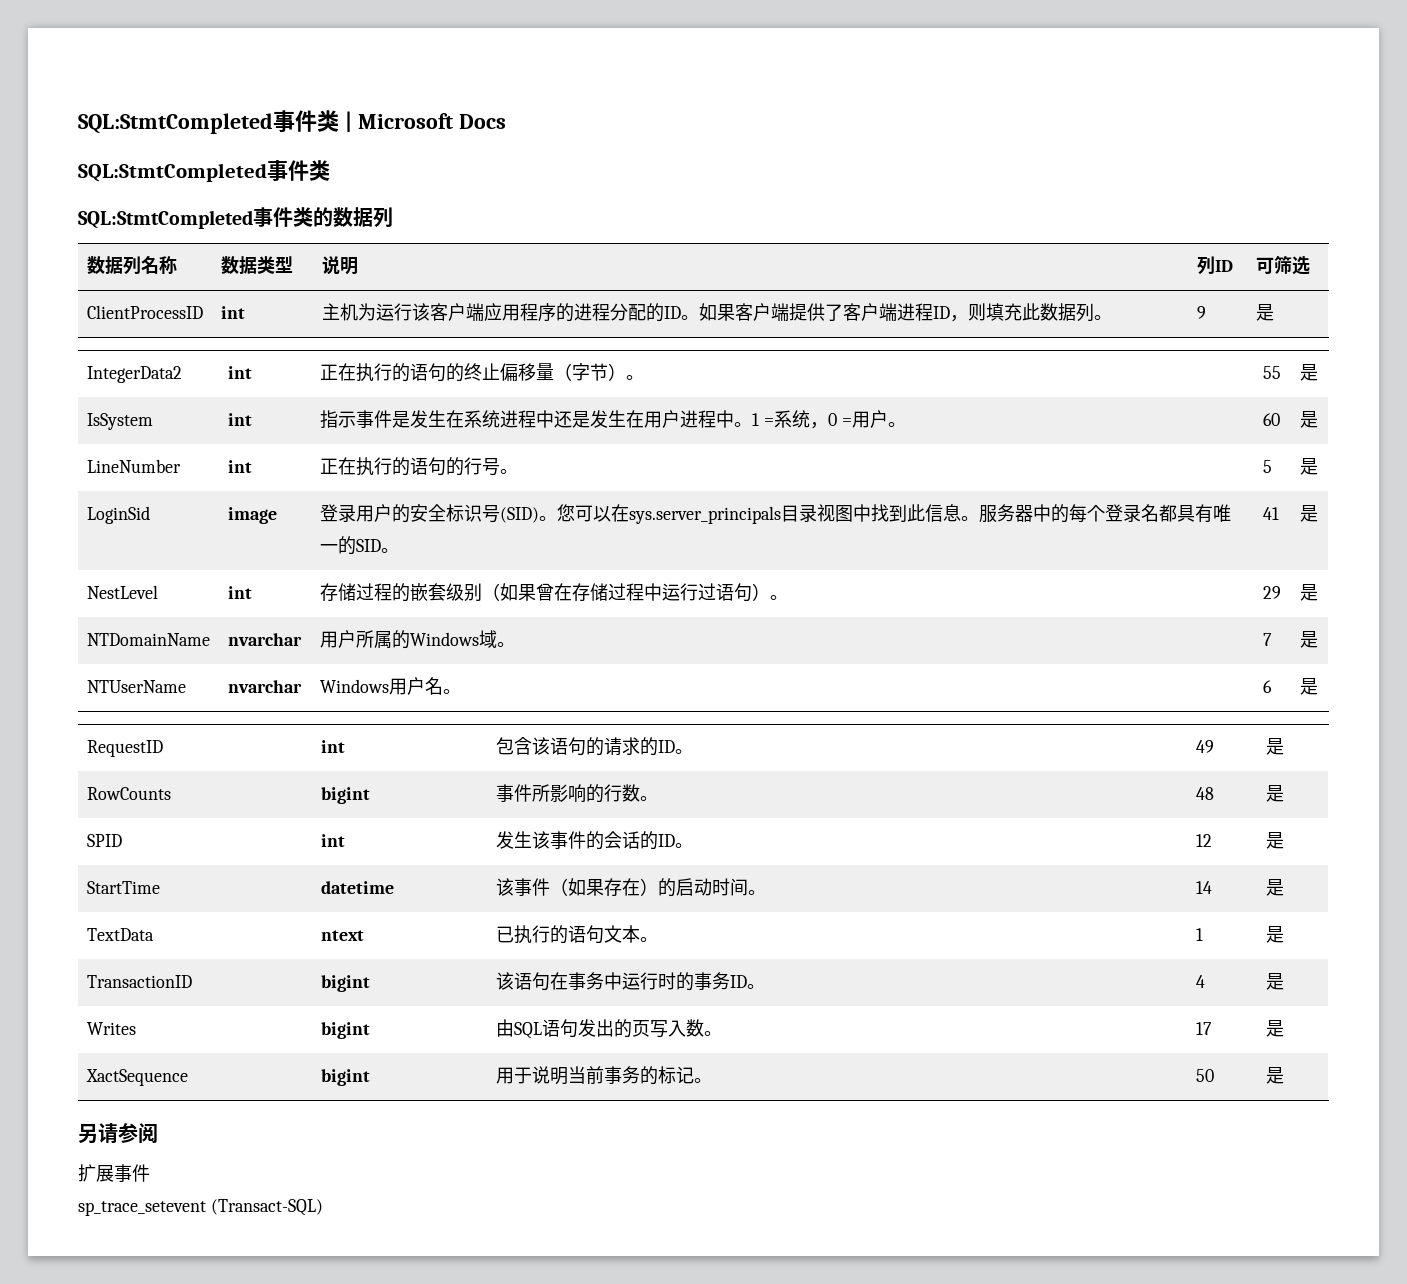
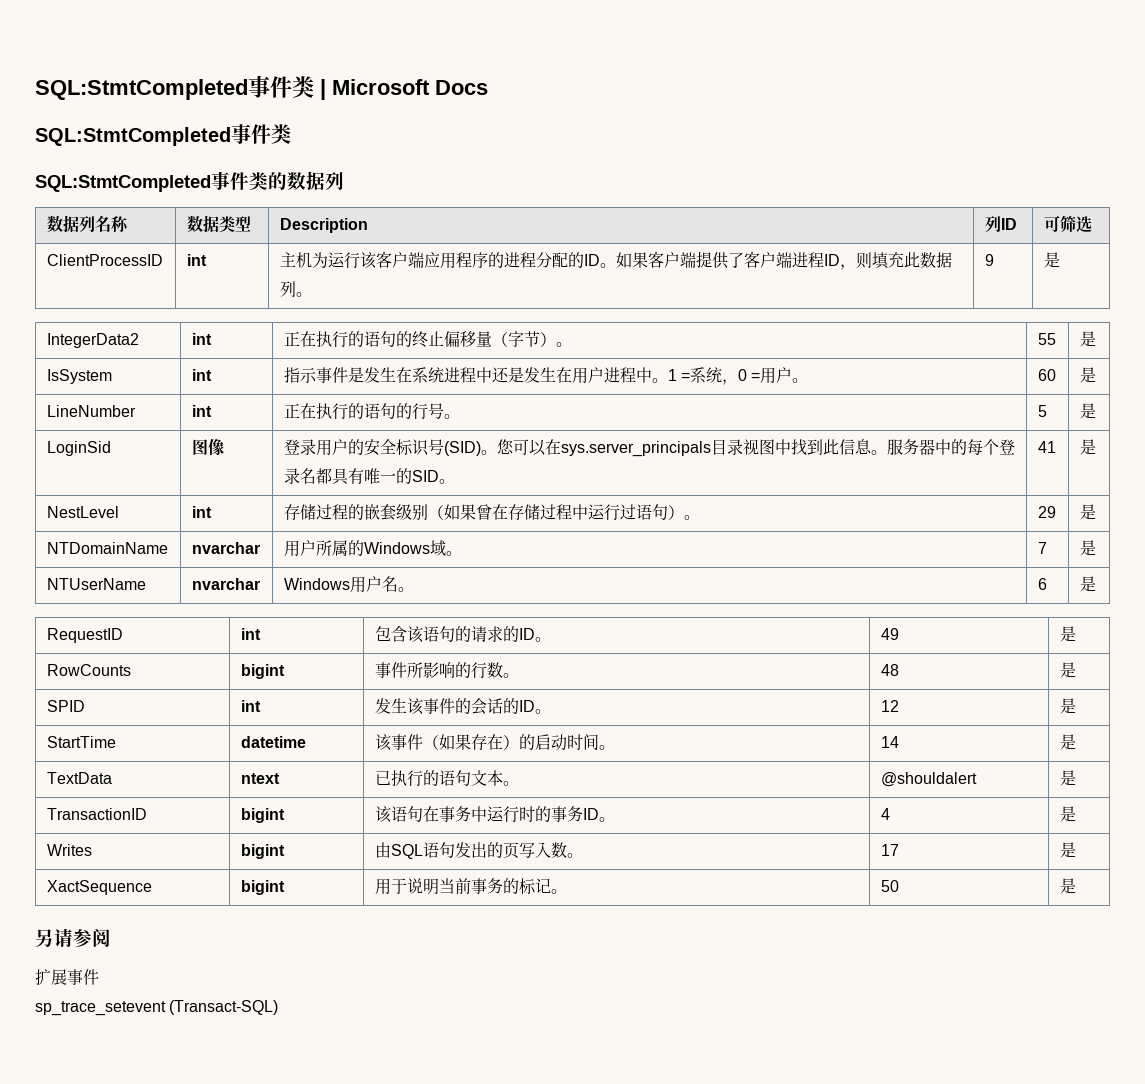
- 数据列名称 | 数据类型 | 说明 | 列ID | 可筛选
+ 数据列名称 | 数据类型 | Description | 列ID | 可筛选
- LoginSid | image | 登录用户的安全标识号(SID)。您可以在sys.server_principals目录视图中找到此信息。服务器中的每个登录名都具有唯一的SID。 | 41 | 是
+ LoginSid | 图像 | 登录用户的安全标识号(SID)。您可以在sys.server_principals目录视图中找到此信息。服务器中的每个登录名都具有唯一的SID。 | 41 | 是
- TextData | ntext | 已执行的语句文本。 | 1 | 是
+ TextData | ntext | 已执行的语句文本。 | @shouldalert | 是

